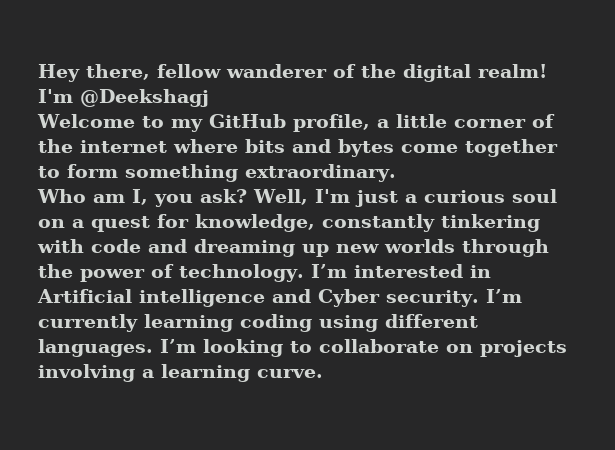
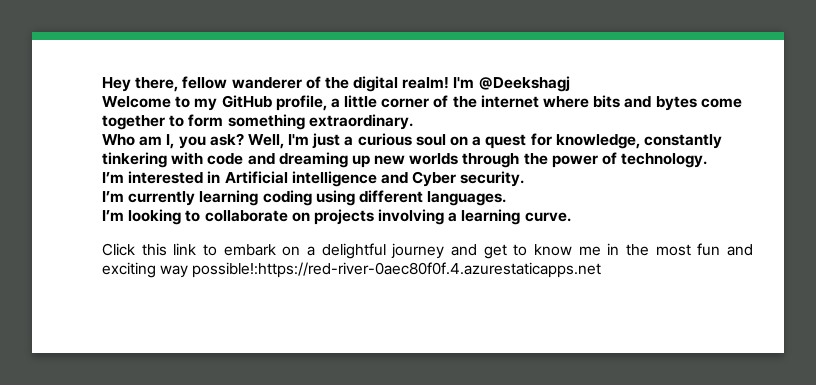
- Well, I'm just a curious soul on a quest for knowledge, constantly tinkering with code and dreaming up new worlds through the power of technology. I’m interested in Artificial intelligence and Cyber security. I’m currently learning coding using different languages. I’m looking to collaborate on projects involving a learning curve.
+ Well, I'm just a curious soul on a quest for knowledge, constantly tinkering with code and dreaming up new worlds through the power of technology.
+ I’m interested in Artificial intelligence and Cyber security.
+ I’m currently learning coding using different languages.
+ I’m looking to collaborate on projects involving a learning curve.
+ Click this link to embark on a delightful journey and get to know me in the most fun and exciting way possible!:https://red-river-0aec80f0f.4.azurestaticapps.net

